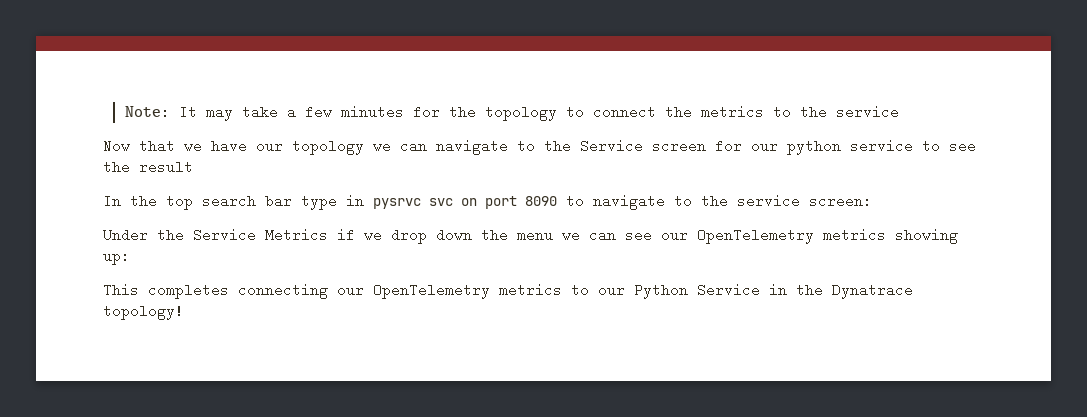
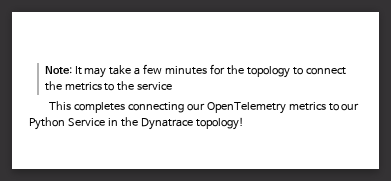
- Now that we have our topology we can navigate to the Service screen for our python service to see the result
- In the top search bar type in pysrvc svc on port 8090 to navigate to the service screen:
- Under the Service Metrics if we drop down the menu we can see our OpenTelemetry metrics showing up:

